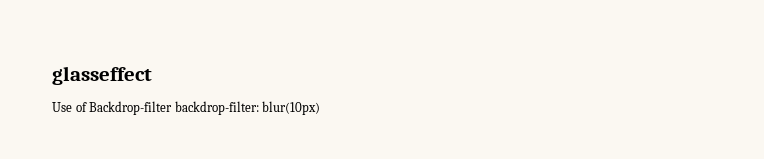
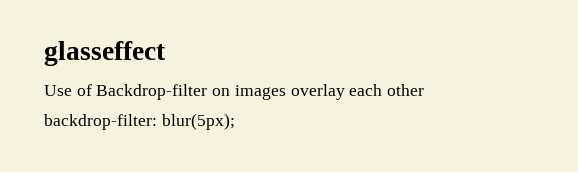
- Use of Backdrop-filter backdrop-filter: blur(10px)
+ Use of Backdrop-filter on images overlay each other backdrop-filter: blur(5px);

